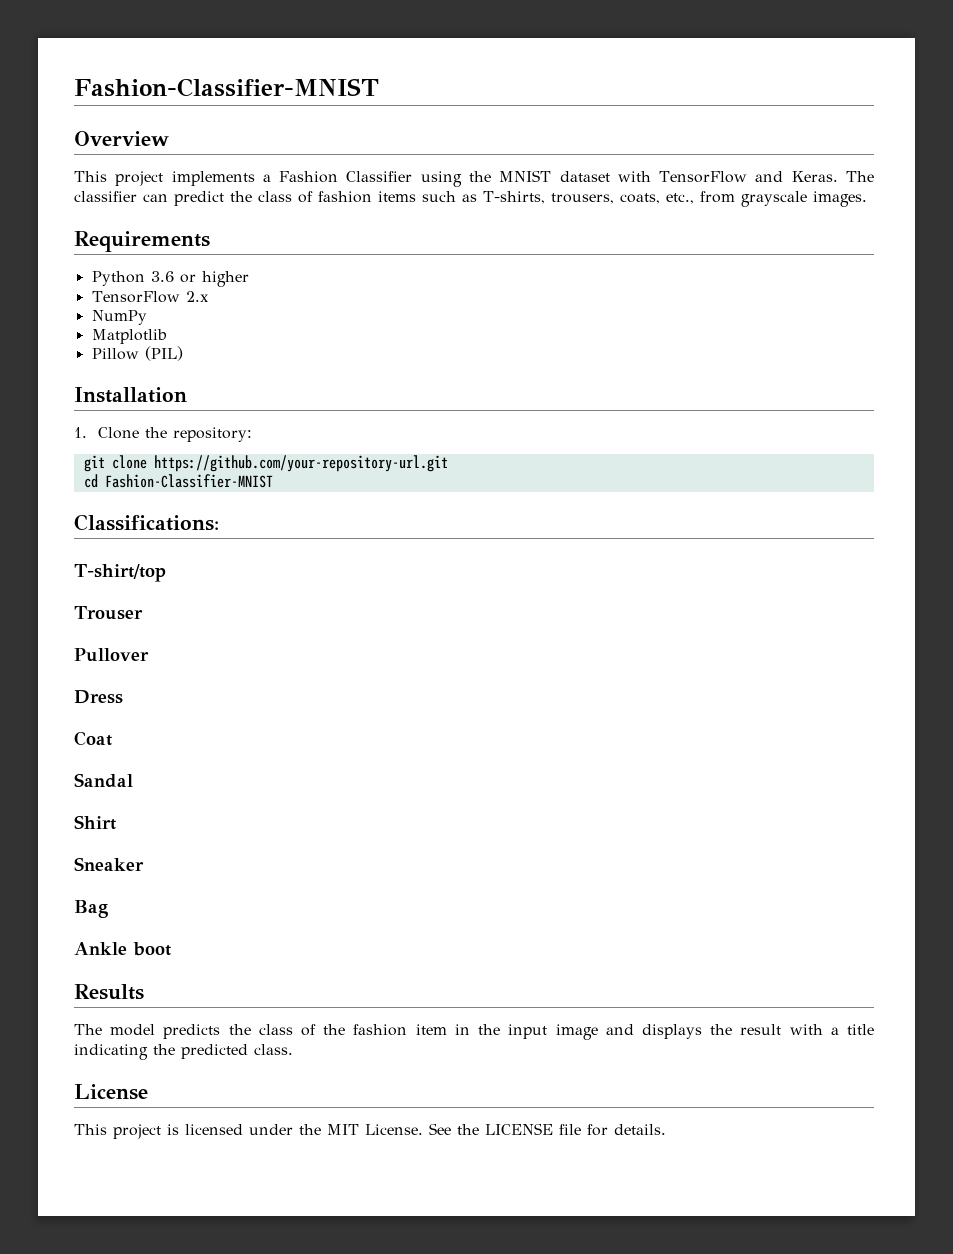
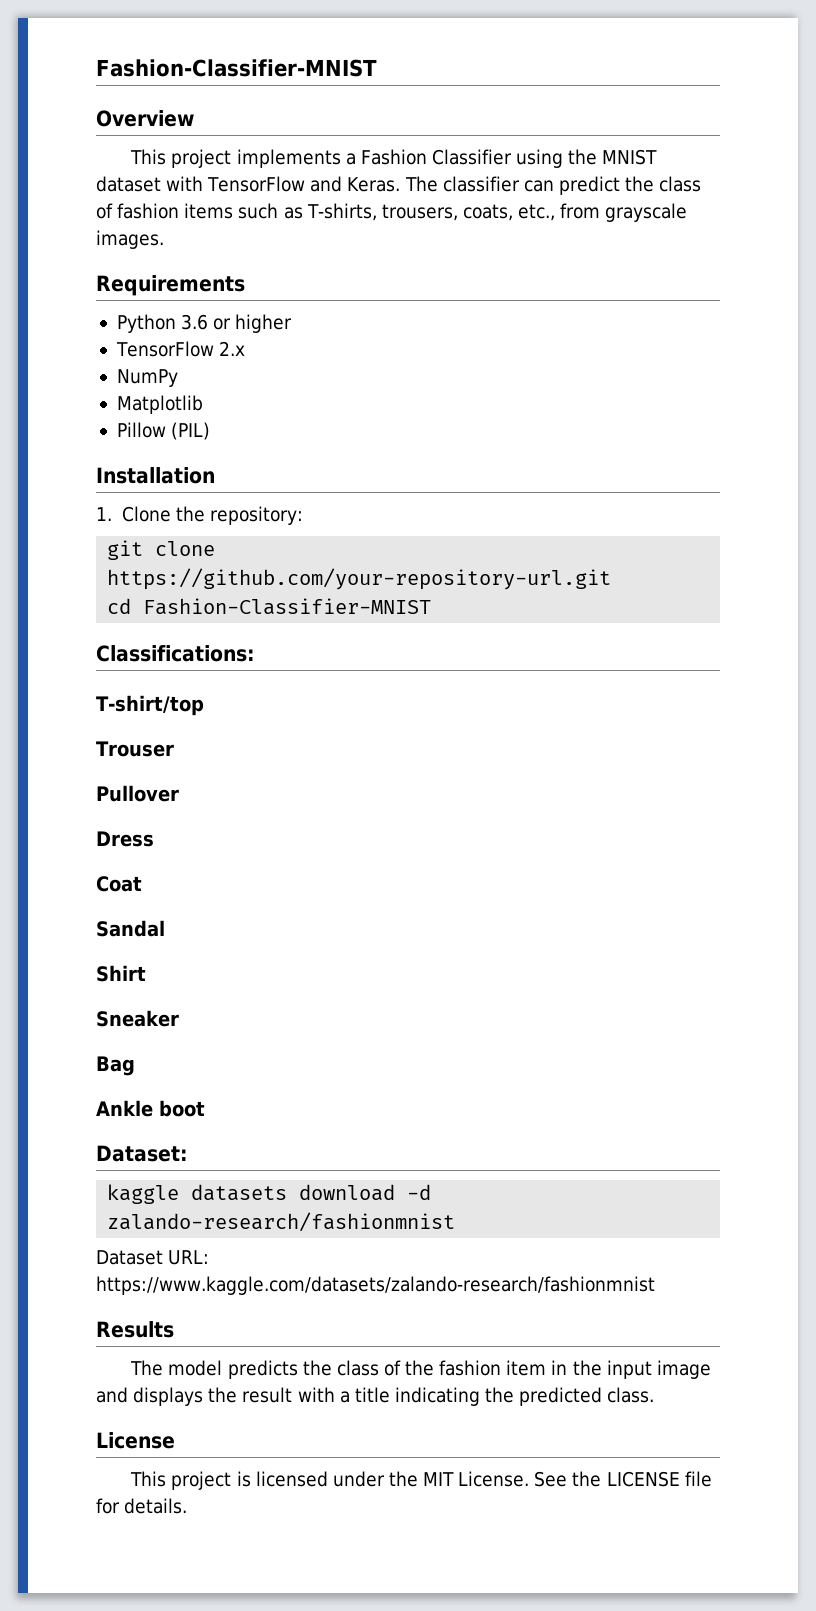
+ Dataset:
+ kaggle datasets download -d zalando-research/fashionmnist
+ Dataset URL: https://www.kaggle.com/datasets/zalando-research/fashionmnist

